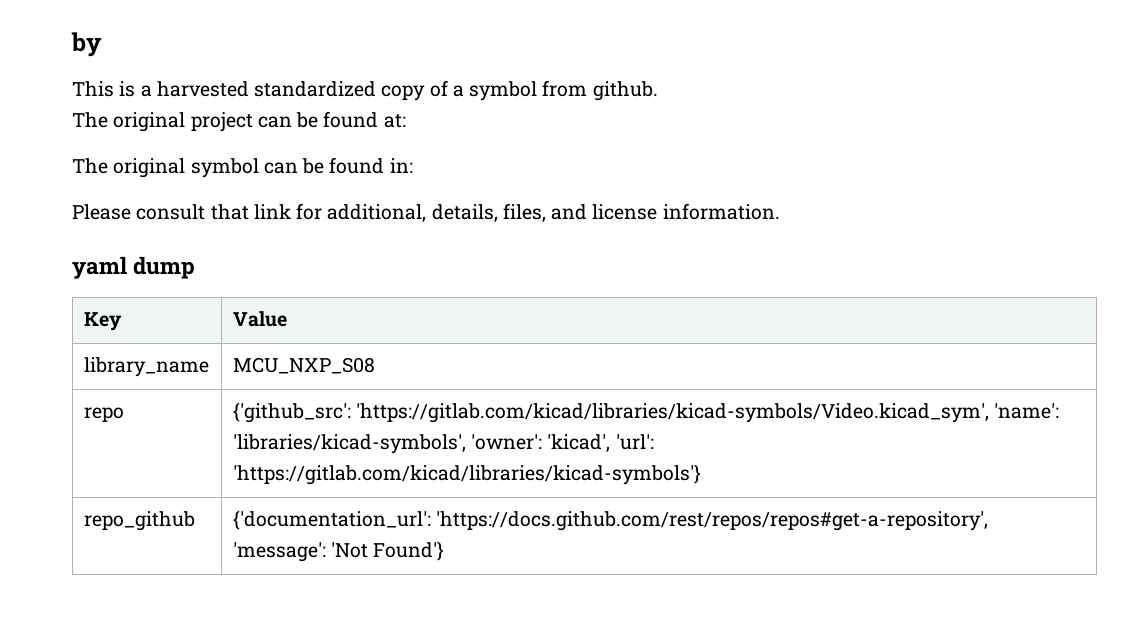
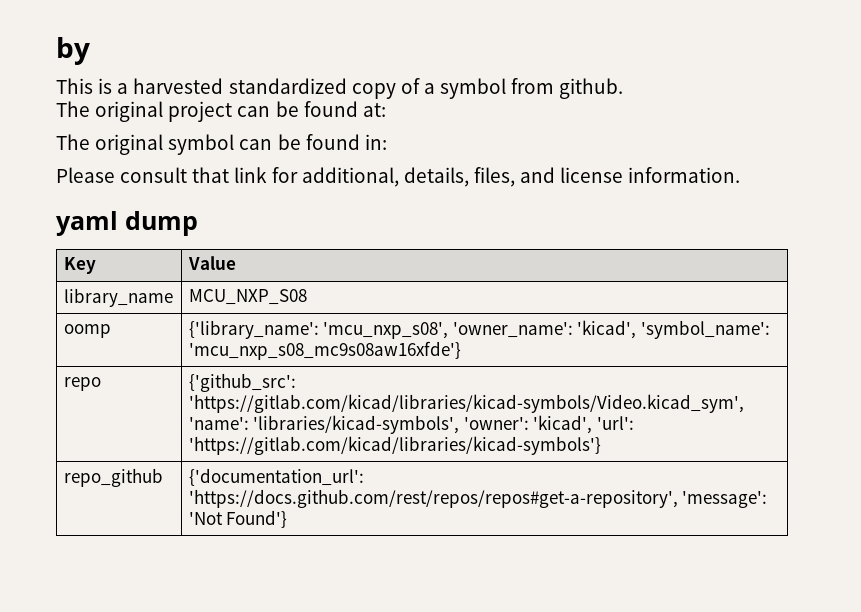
+ oomp | {'library_name': 'mcu_nxp_s08', 'owner_name': 'kicad', 'symbol_name': 'mcu_nxp_s08_mc9s08aw16xfde'}

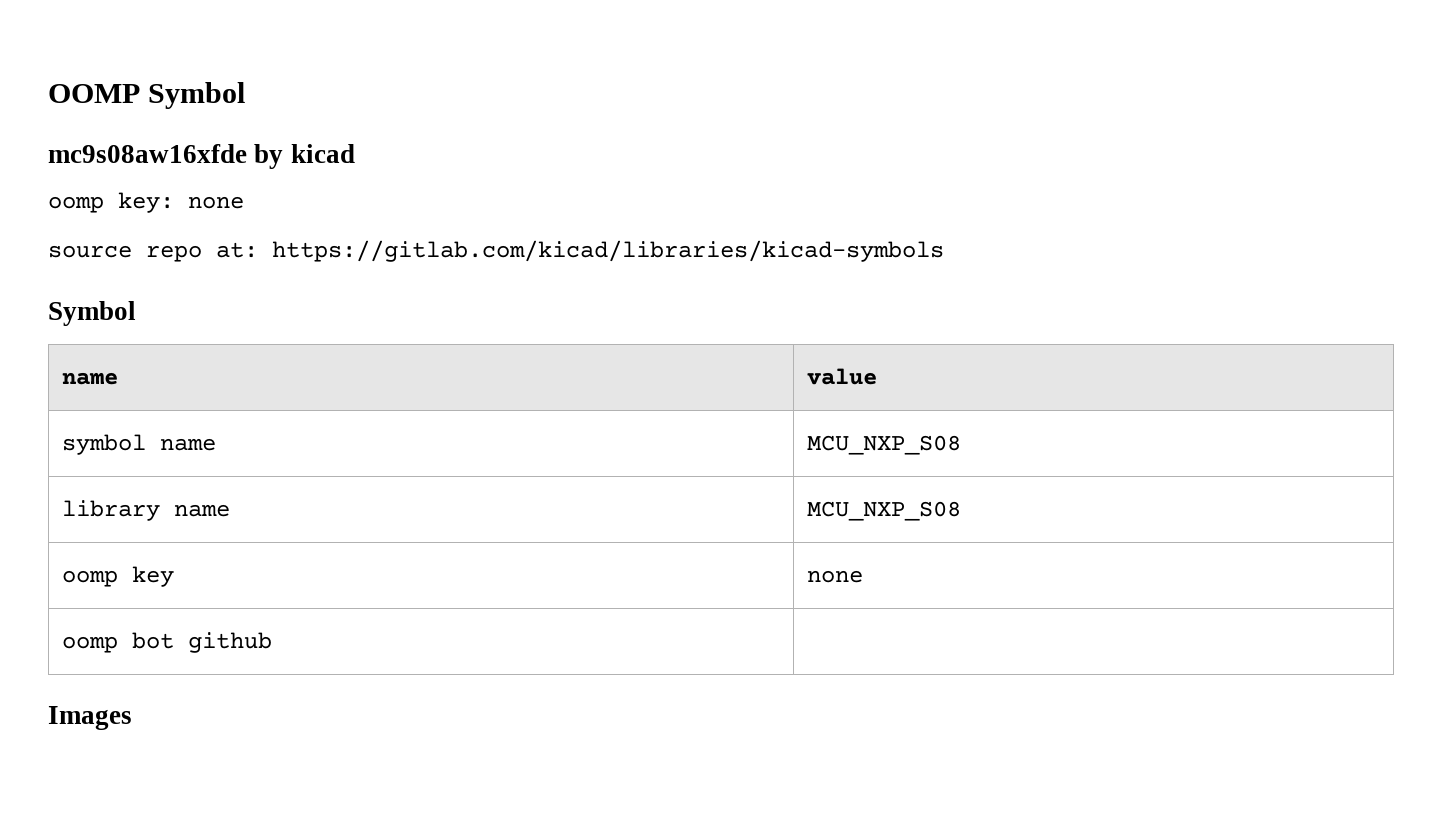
- by
- This is a harvested standardized copy of a symbol from github.
- The original project can be found at:
- The original symbol can be found in:
- Please consult that link for additional, details, files, and license information.
- yaml dump
- Key | Value
- library_name | MCU_NXP_S08
- oomp | {'library_name': 'mcu_nxp_s08', 'owner_name': 'kicad', 'symbol_name': 'mcu_nxp_s08_mc9s08aw16xfde'}
- repo | {'github_src': 'https://gitlab.com/kicad/libraries/kicad-symbols/Video.kicad_sym', 'name': 'libraries/kicad-symbols', 'owner': 'kicad', 'url': 'https://gitlab.com/kicad/libraries/kicad-symbols'}
- repo_github | {'documentation_url': 'https://docs.github.com/rest/repos/repos#get-a-repository', 'message': 'Not Found'}
+ OOMP Symbol
+ mc9s08aw16xfde by kicad
+ oomp key: none
+ source repo at: https://gitlab.com/kicad/libraries/kicad-symbols
+ Symbol
+ name | value
+ symbol name | MCU_NXP_S08
+ library name | MCU_NXP_S08
+ oomp key | none
+ oomp bot github |
+ Images

